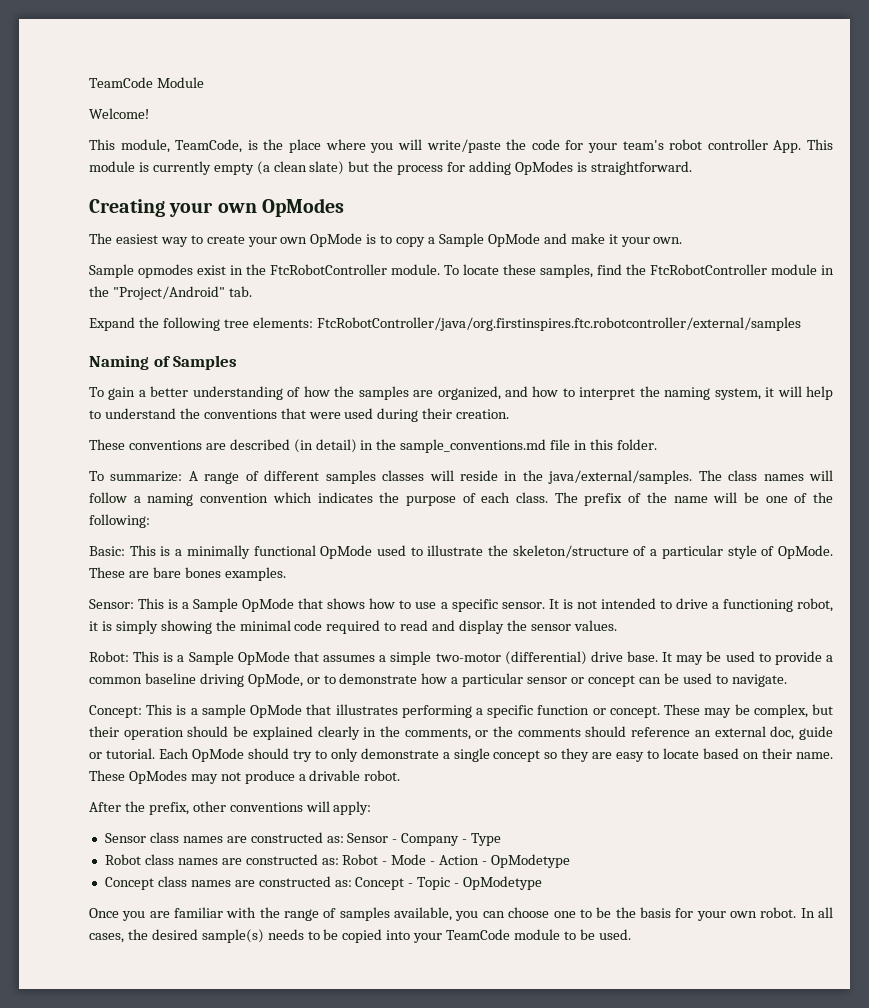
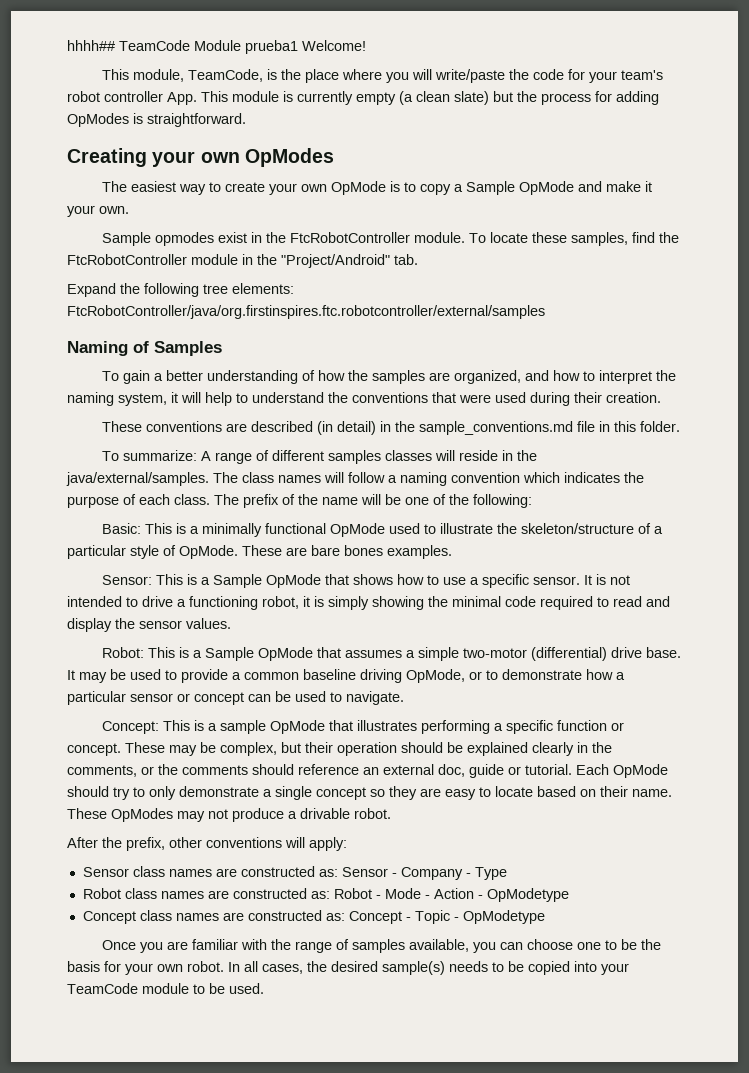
- TeamCode Module
- Welcome!
+ hhhh## TeamCode Module prueba1 Welcome!

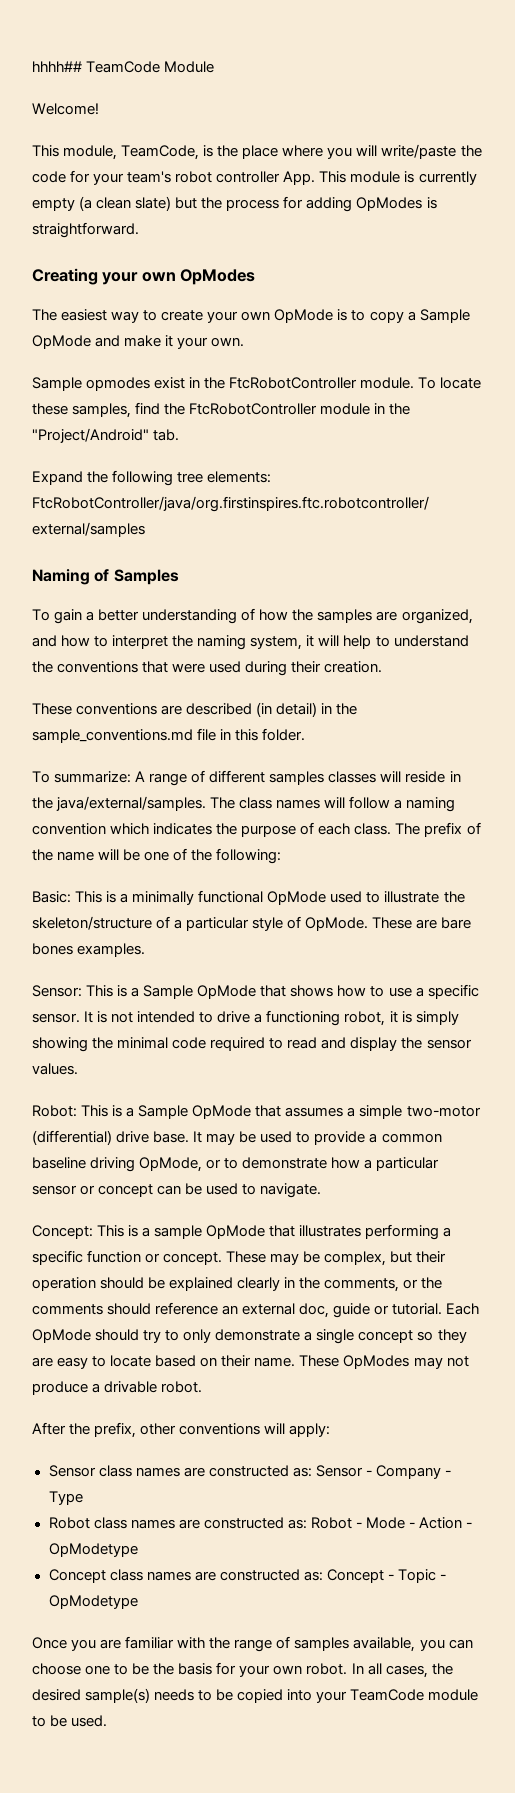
- hhhh## TeamCode Module prueba1 Welcome!
+ hhhh## TeamCode Module
+ Welcome!

